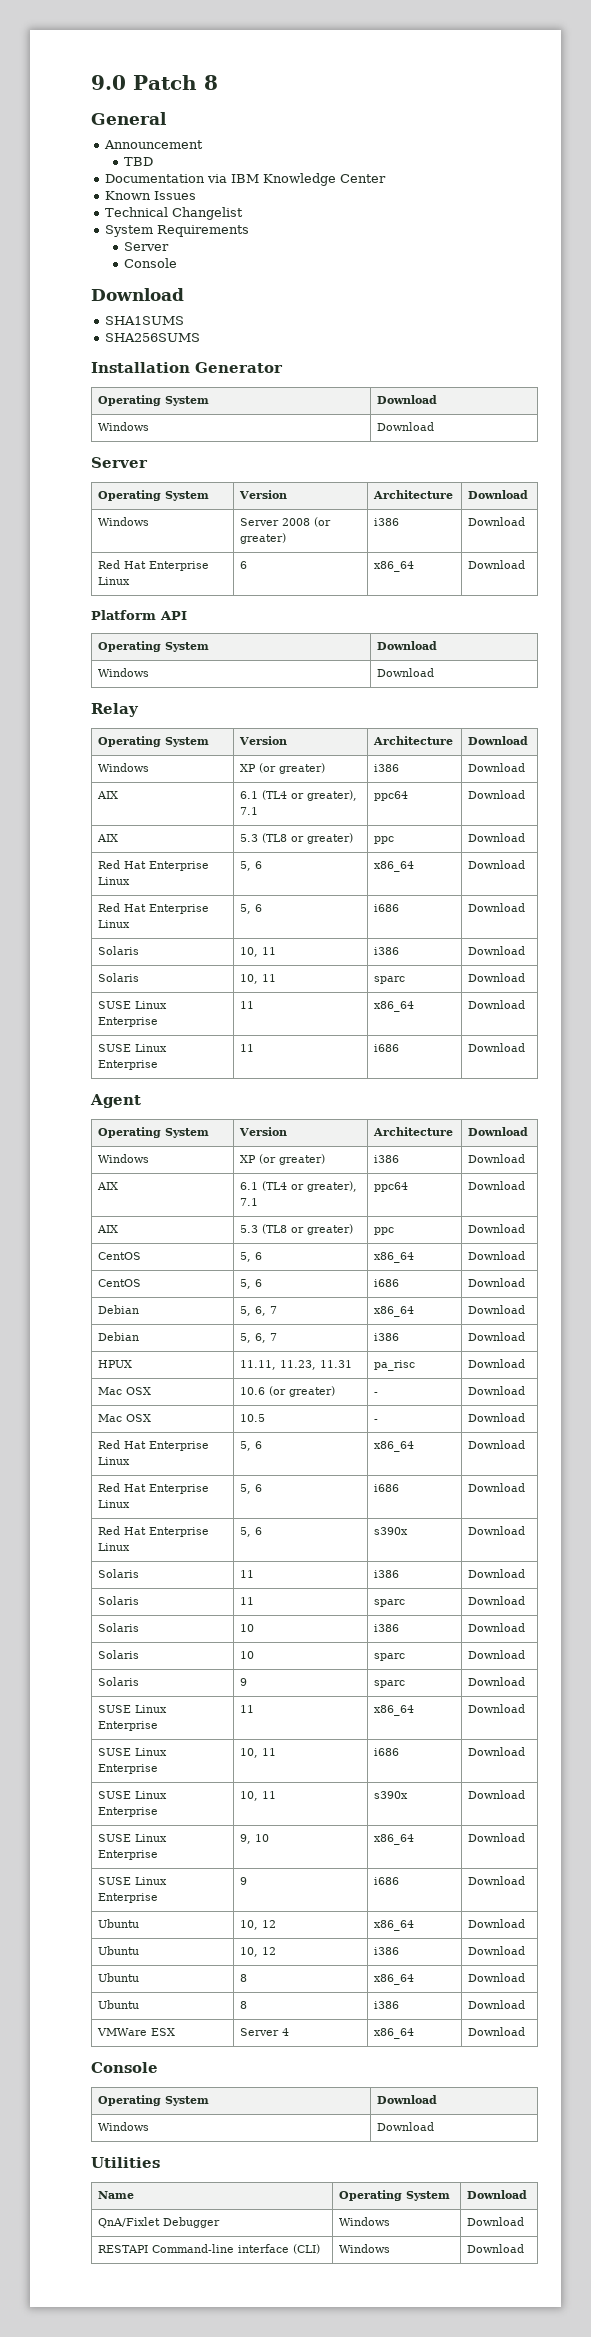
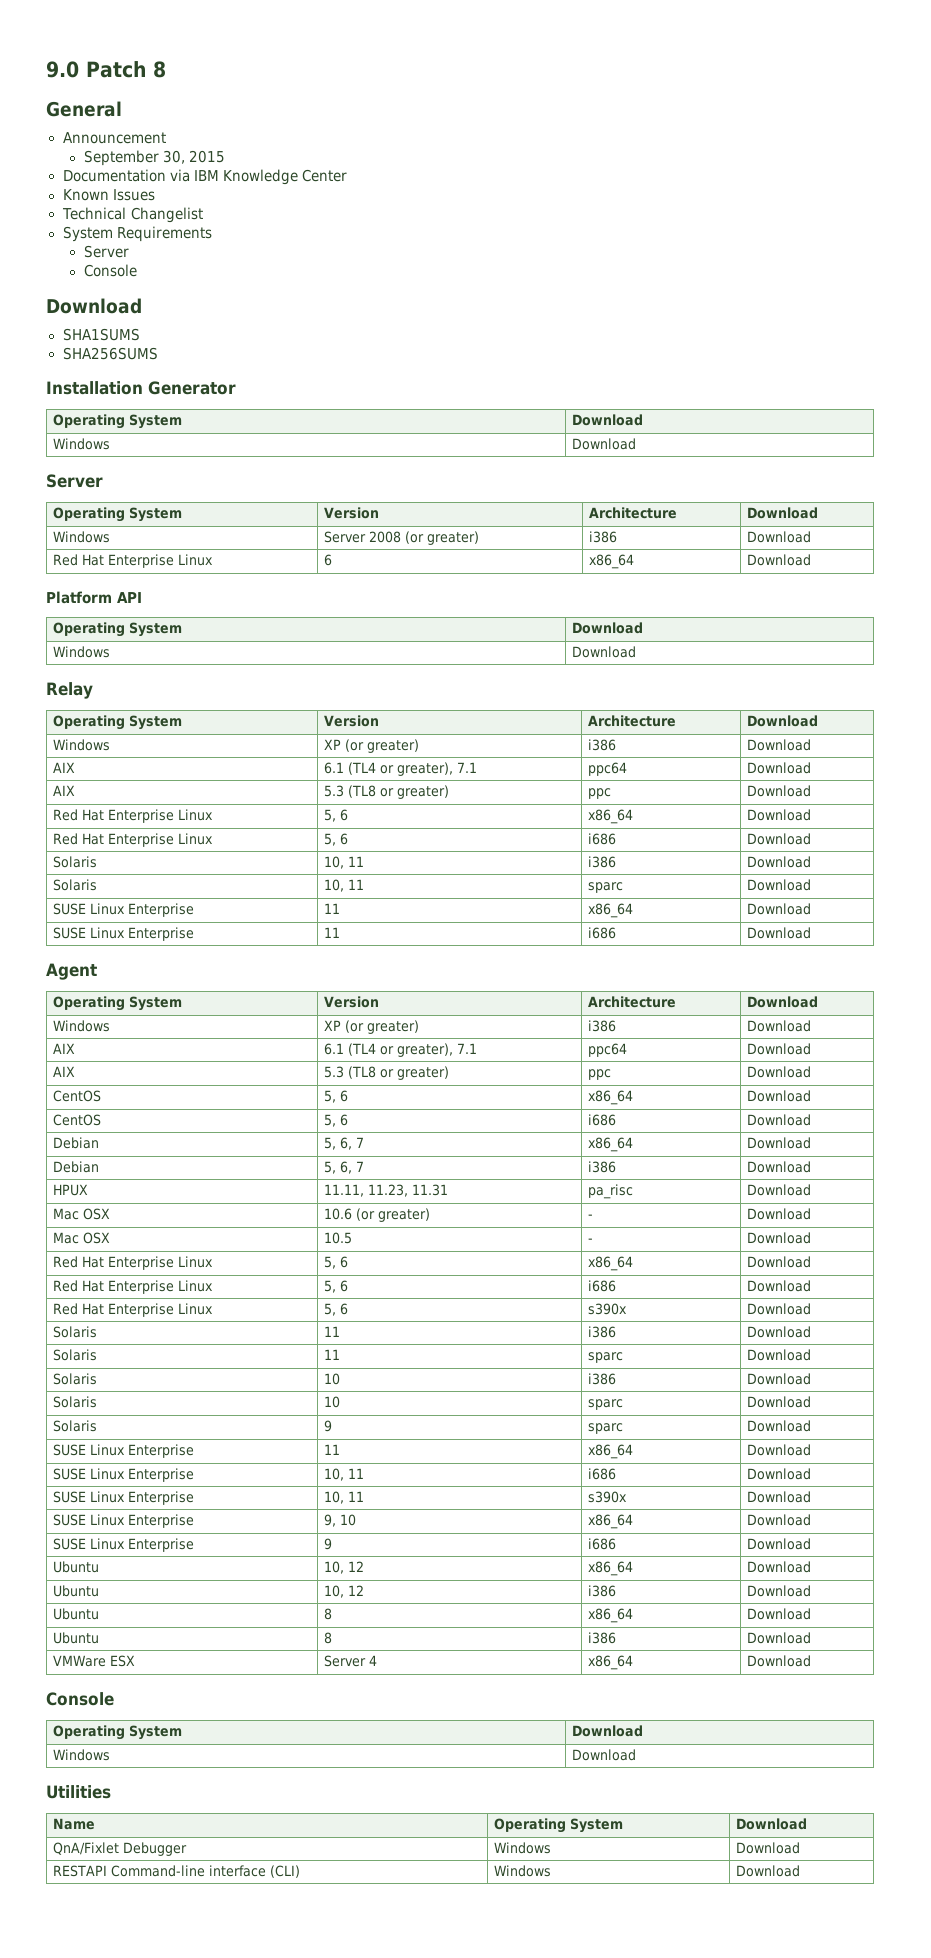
- TBD
+ September 30, 2015

